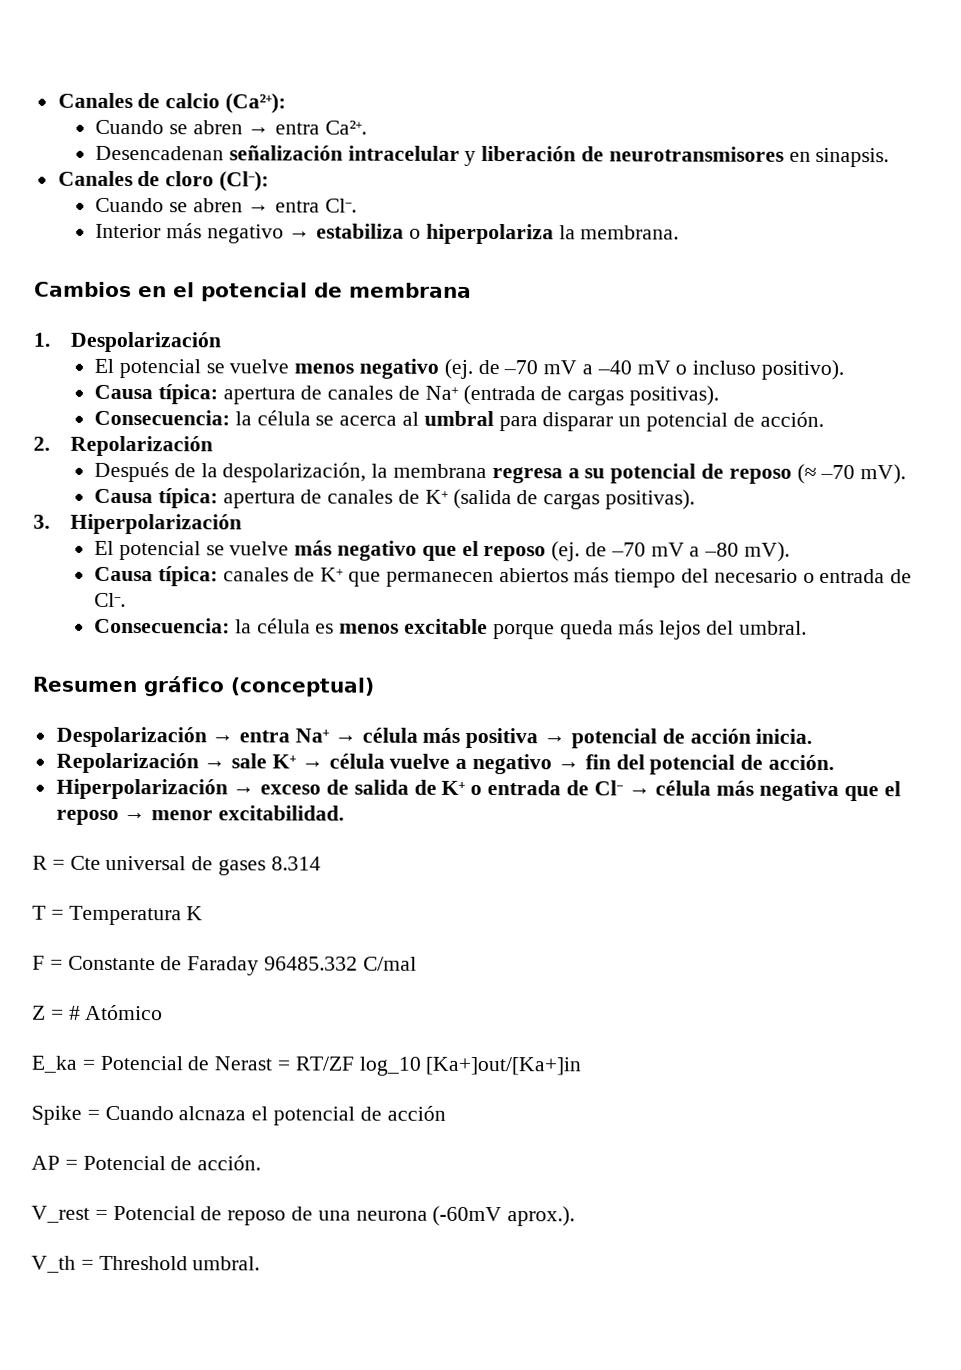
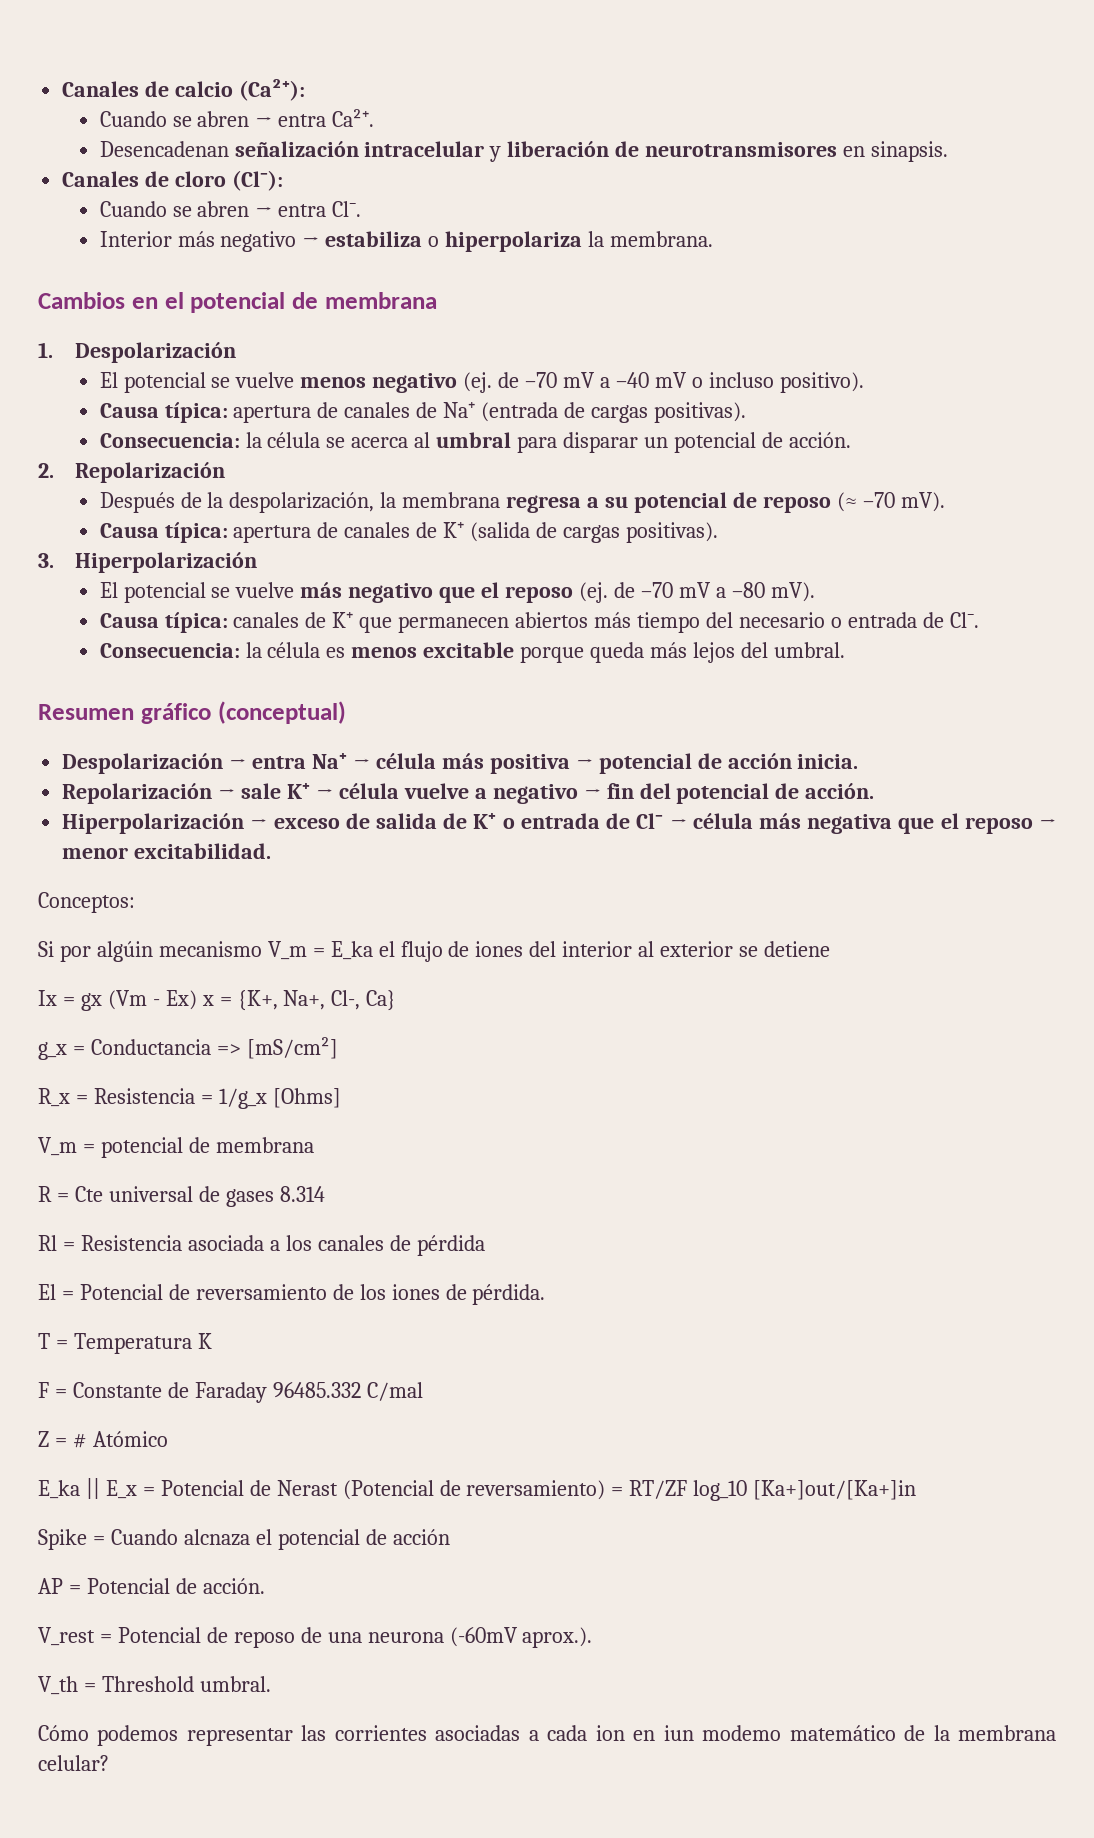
+ Conceptos:
+ Si por algúin mecanismo V_m = E_ka el flujo de iones del interior al exterior se detiene
+ Ix = gx (Vm - Ex) x = {K+, Na+, Cl-, Ca}
+ g_x = Conductancia => [mS/cm²]
+ R_x = Resistencia = 1/g_x [Ohms]
+ V_m = potencial de membrana
+ Rl = Resistencia asociada a los canales de pérdida
+ El = Potencial de reversamiento de los iones de pérdida.
- E_ka = Potencial de Nerast = RT/ZF log_10 [Ka+]out/[Ka+]in
+ E_ka || E_x = Potencial de Nerast (Potencial de reversamiento) = RT/ZF log_10 [Ka+]out/[Ka+]in
+ Cómo podemos representar las corrientes asociadas a cada ion en iun modemo matemático de la membrana celular?

